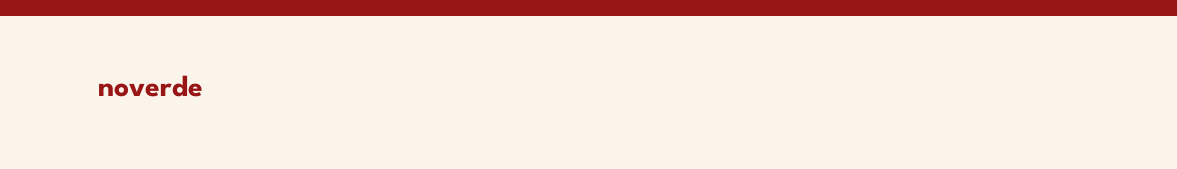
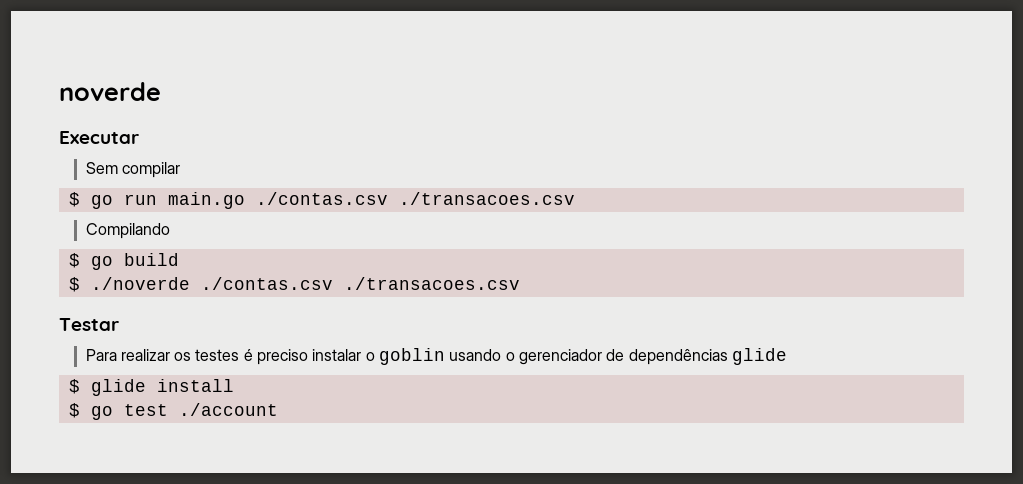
+ Executar
+ Sem compilar
+ $ go run main.go ./contas.csv ./transacoes.csv
+ Compilando
+ $ go build
+ $ ./noverde ./contas.csv ./transacoes.csv
+ Testar
+ Para realizar os testes é preciso instalar o goblin usando o gerenciador de dependências glide
+ $ glide install
+ $ go test ./account

